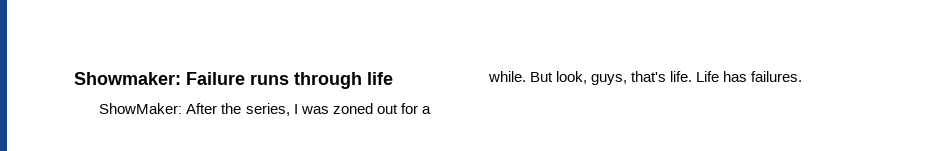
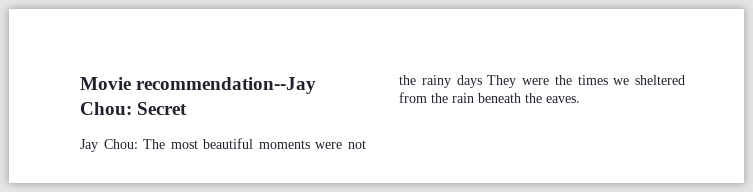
- Showmaker: Failure runs through life
- ShowMaker: After the series, I was zoned out for a while. But look, guys, that's life. Life has failures.
+ Movie recommendation--Jay Chou: Secret
+ Jay Chou: The most beautiful moments were not the rainy days They were the times we sheltered from the rain beneath the eaves.

